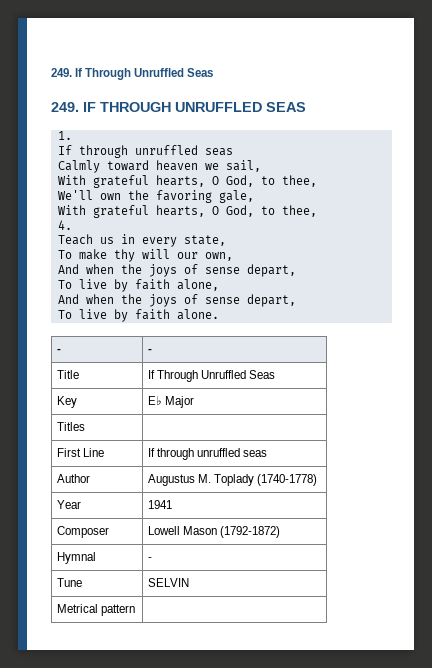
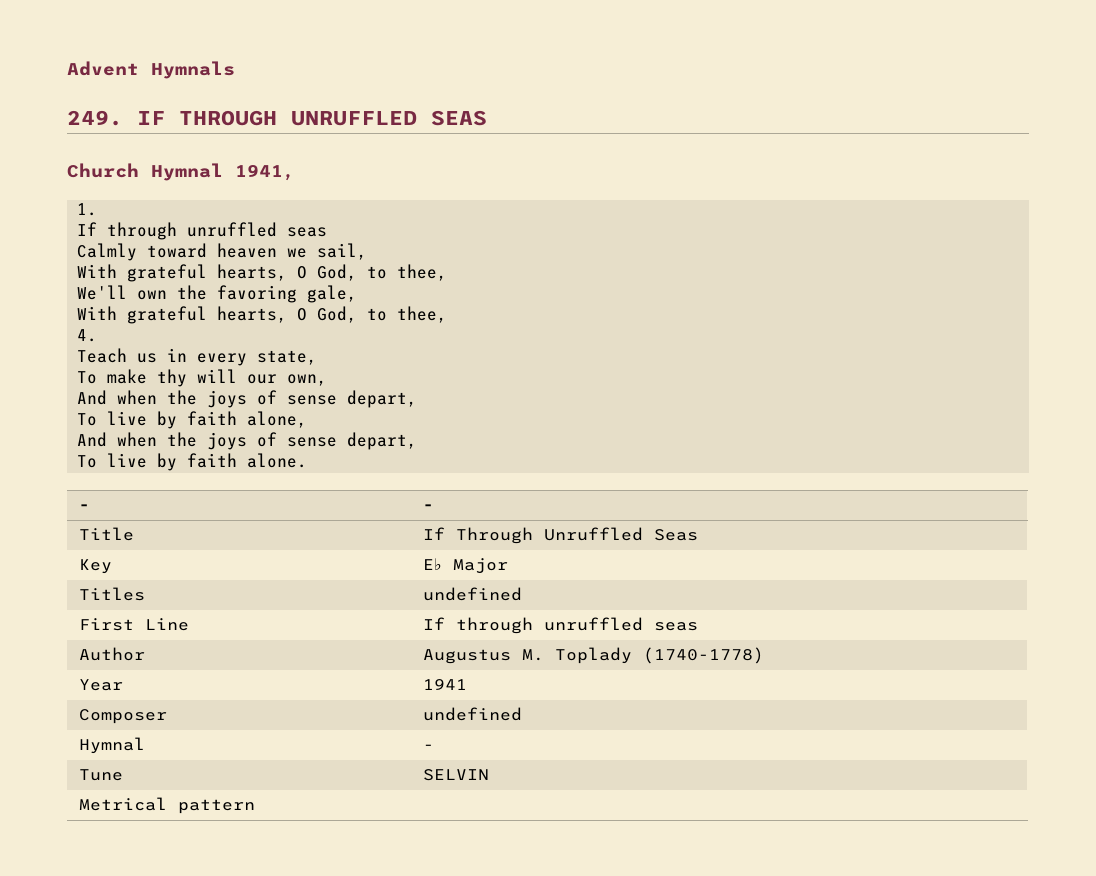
- 249. If Through Unruffled Seas
+ Advent Hymnals
+ Church Hymnal 1941,
- Titles |
+ Titles | undefined
- Composer | Lowell Mason (1792-1872)
+ Composer | undefined

